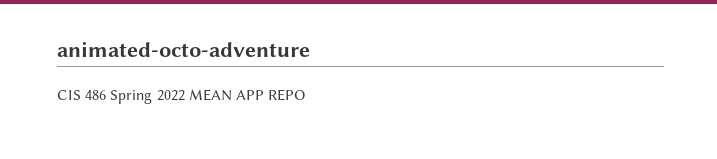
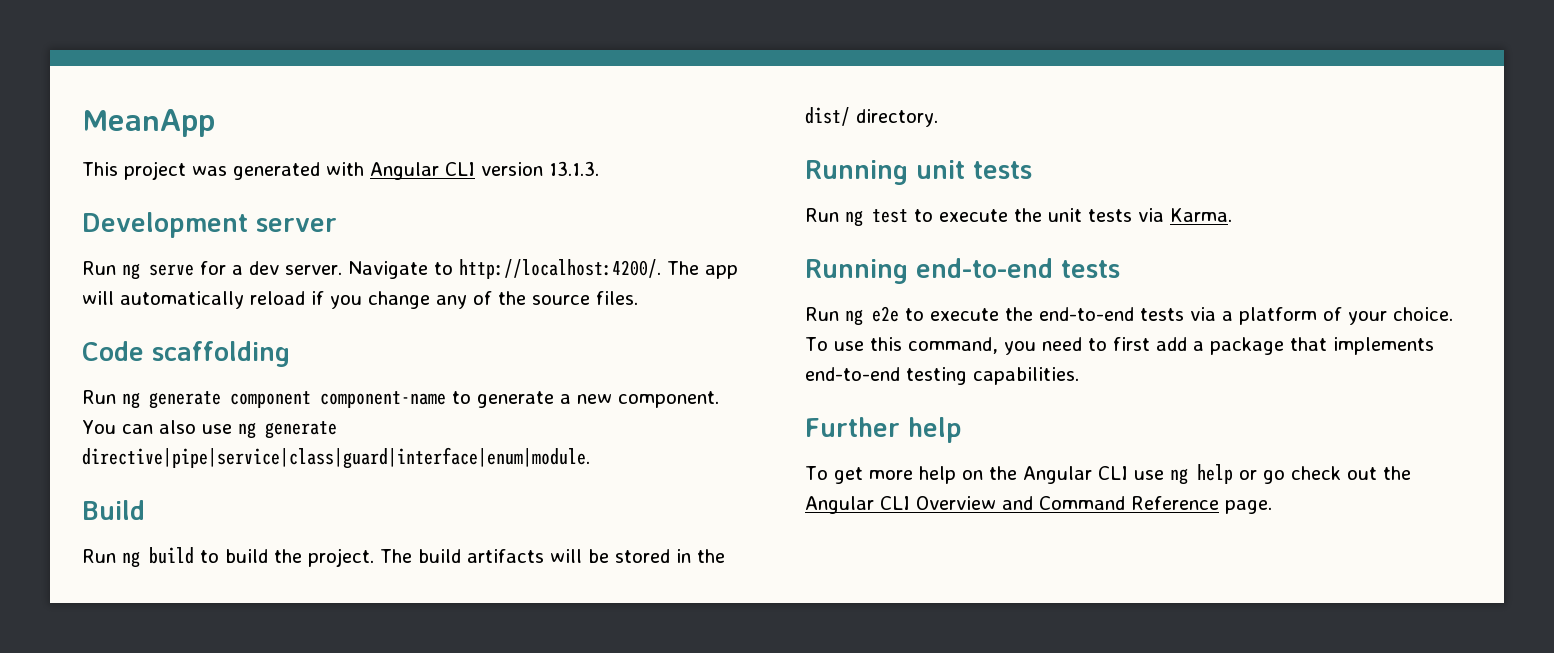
- animated-octo-adventure
- CIS 486 Spring 2022 MEAN APP REPO
+ MeanApp
+ This project was generated with Angular CLI version 13.1.3.
+ Development server
+ Run ng serve for a dev server. Navigate to http://localhost:4200/. The app will automatically reload if you change any of the source files.
+ Code scaffolding
+ Run ng generate component component-name to generate a new component. You can also use ng generate directive|pipe|service|class|guard|interface|enum|module.
+ Build
+ Run ng build to build the project. The build artifacts will be stored in the dist/ directory.
+ Running unit tests
+ Run ng test to execute the unit tests via Karma.
+ Running end-to-end tests
+ Run ng e2e to execute the end-to-end tests via a platform of your choice. To use this command, you need to first add a package that implements end-to-end testing capabilities.
+ Further help
+ To get more help on the Angular CLI use ng help or go check out the Angular CLI Overview and Command Reference page.

